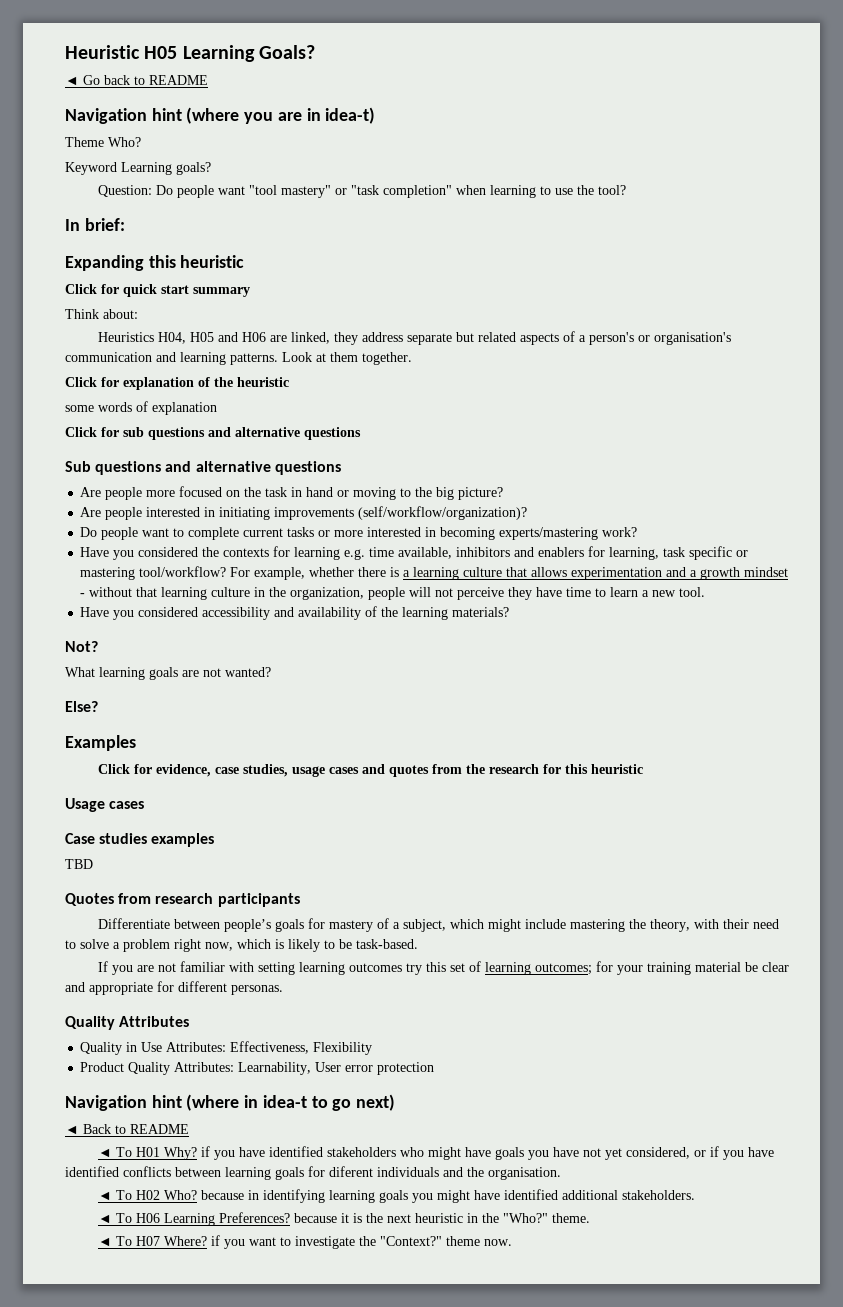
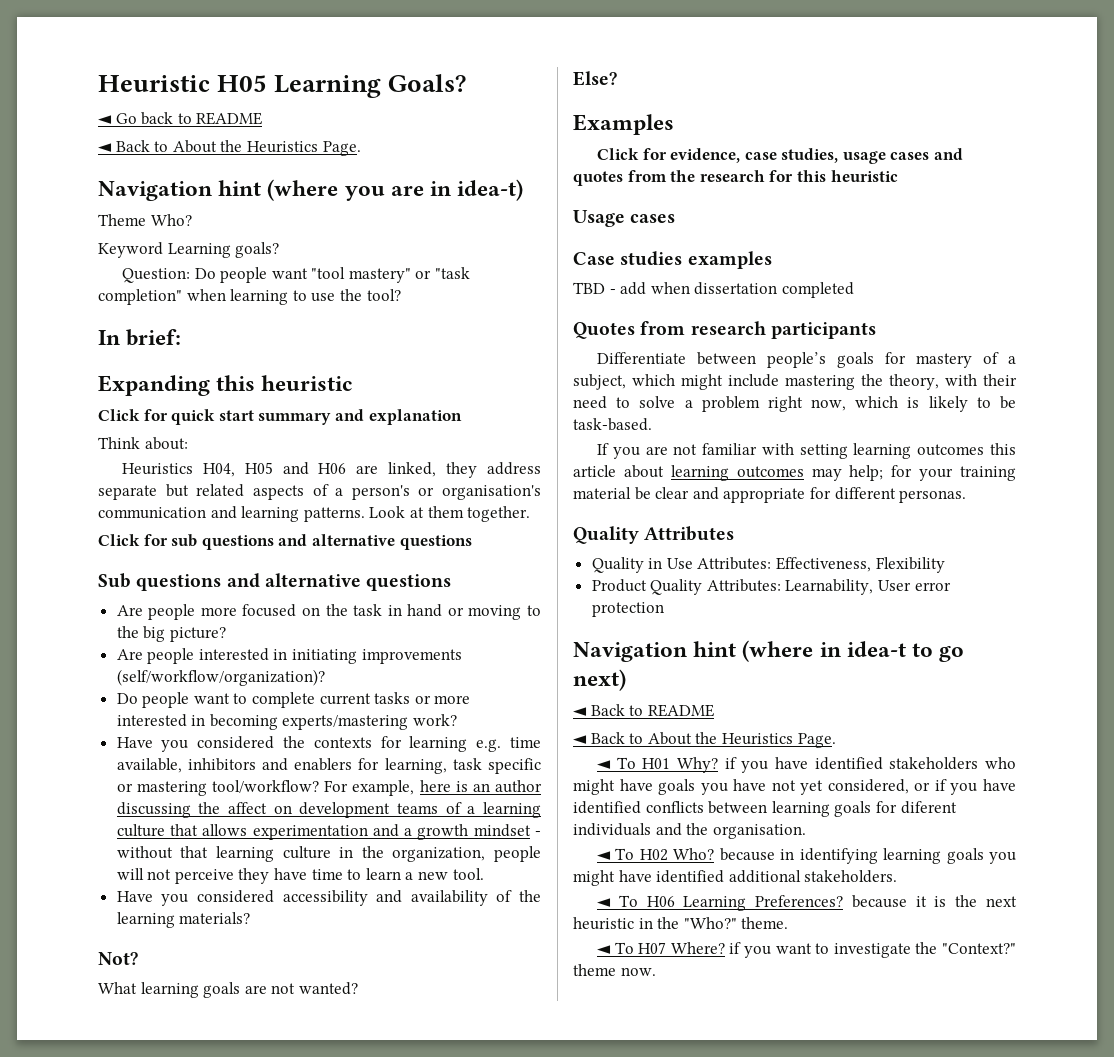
  ◄ Go back to README
+ ◄ Back to About the Heuristics Page.
- Click for quick start summary
+ Click for quick start summary and explanation
- Click for explanation of the heuristic
- some words of explanation
- For example, whether there is a learning culture that allows experimentation and a growth mindset - without that learning culture in the organization, people will not perceive they have time to learn a new tool.
+ For example, here is an author discussing the affect on development teams of a learning culture that allows experimentation and a growth mindset - without that learning culture in the organization, people will not perceive they have time to learn a new tool.
- TBD
+ TBD - add when dissertation completed
- If you are not familiar with setting learning outcomes try this set of learning outcomes; for your training material be clear and appropriate for different personas.
+ If you are not familiar with setting learning outcomes this article about learning outcomes may help; for your training material be clear and appropriate for different personas.
  ◄ Back to README
+ ◄ Back to About the Heuristics Page.

